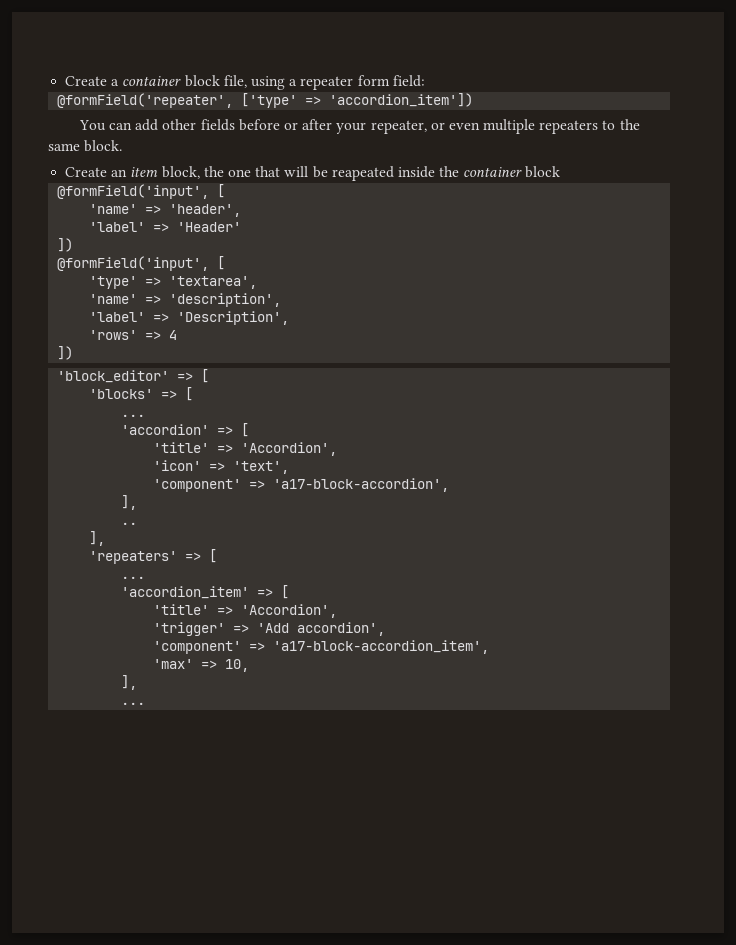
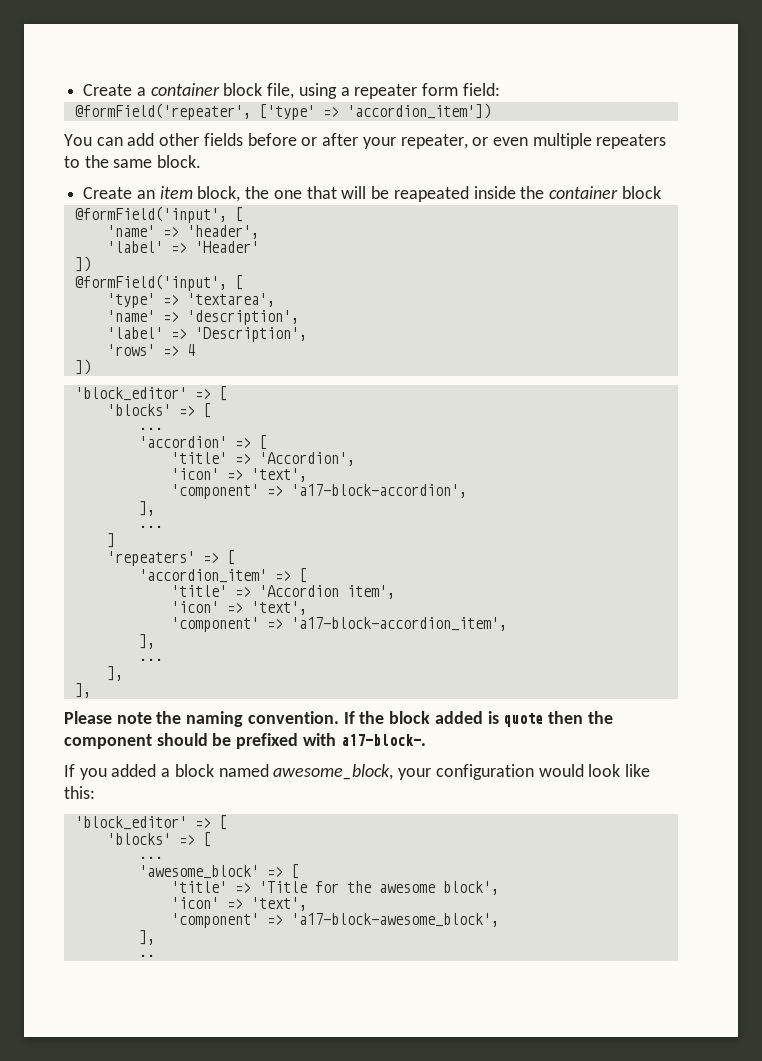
  'component' => 'a17-block-accordion',
  ],
- ..
- ],
+ ...
+ ]
  'repeaters' => [
- ...
  'accordion_item' => [
- 'title' => 'Accordion',
- 'trigger' => 'Add accordion',
+ 'title' => 'Accordion item',
+ 'icon' => 'text',
  'component' => 'a17-block-accordion_item',
- 'max' => 10,
  ],
  ...
+ ],
+ ],
+ Please note the naming convention. If the block added is quote then the component should be prefixed with a17-block-.
+ If you added a block named awesome_block, your configuration would look like this:
+ 'block_editor' => [
+ 'blocks' => [
+ ...
+ 'awesome_block' => [
+ 'title' => 'Title for the awesome block',
+ 'icon' => 'text',
+ 'component' => 'a17-block-awesome_block',
+ ],
+ ..

